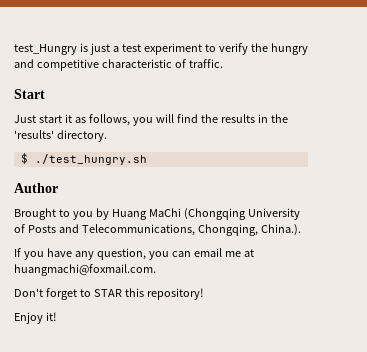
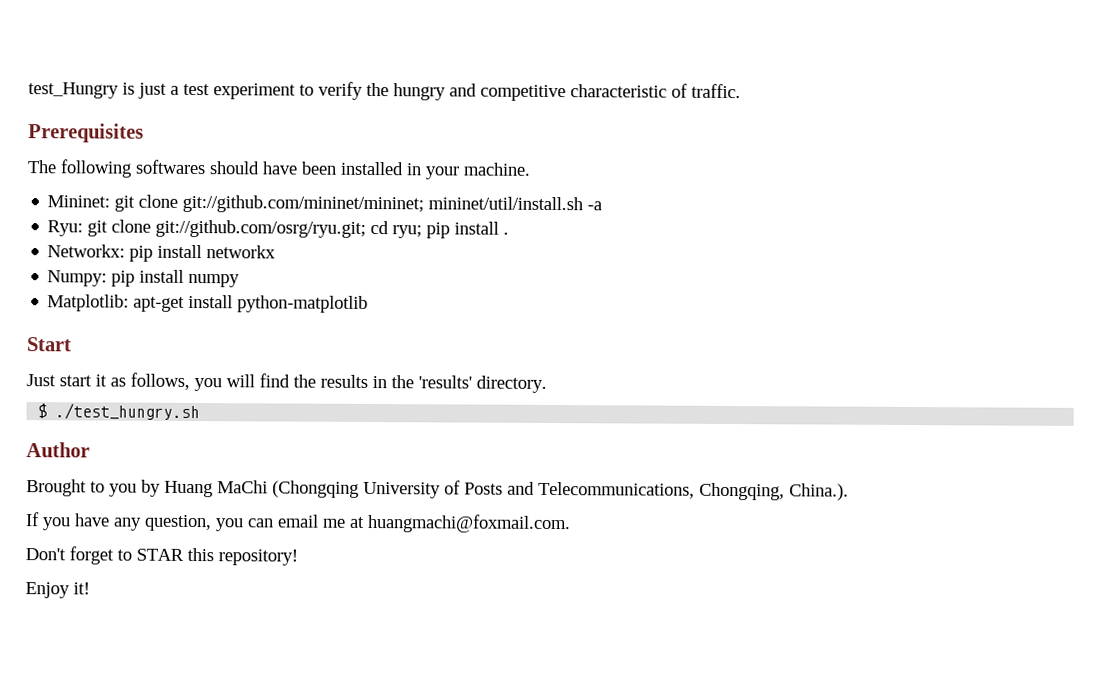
+ Prerequisites
+ The following softwares should have been installed in your machine.
+ Mininet: git clone git://github.com/mininet/mininet; mininet/util/install.sh -a
+ Ryu: git clone git://github.com/osrg/ryu.git; cd ryu; pip install .
+ Networkx: pip install networkx
+ Numpy: pip install numpy
+ Matplotlib: apt-get install python-matplotlib

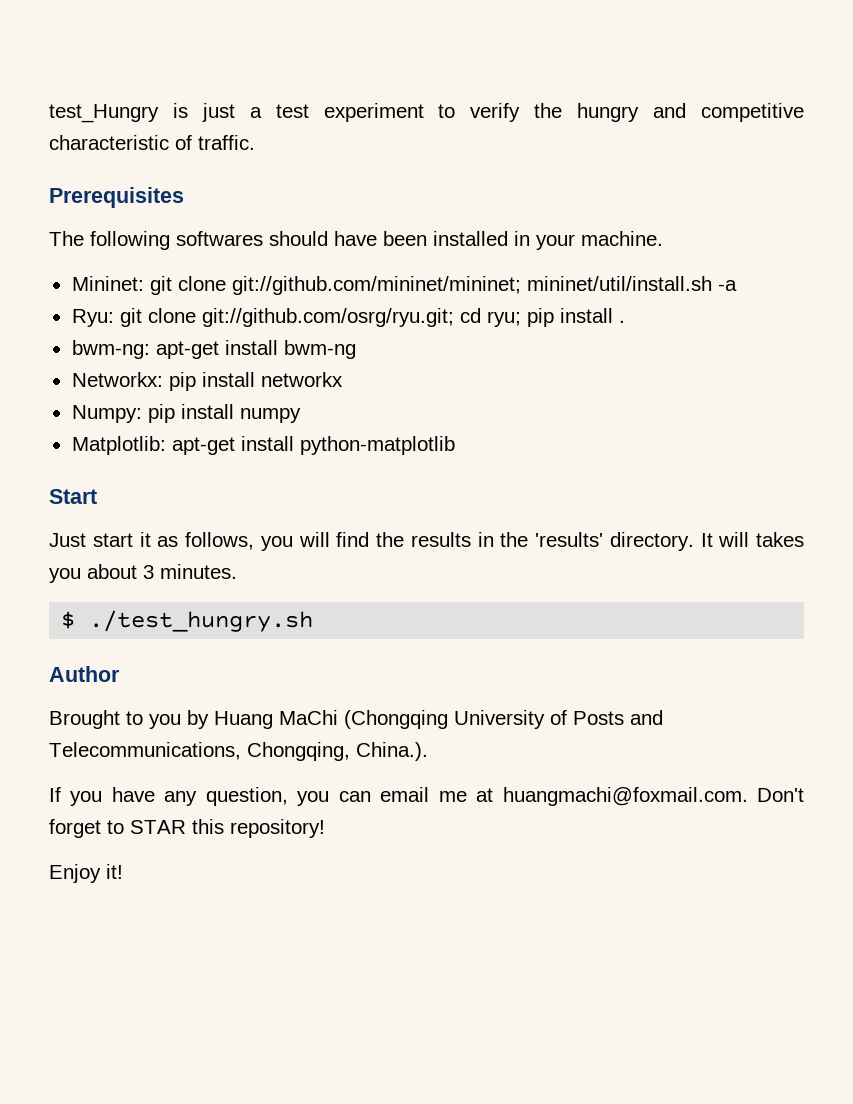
+ bwm-ng: apt-get install bwm-ng
+ It will takes you about 3 minutes.
- If you have any question, you can email me at huangmachi@foxmail.com.
- Don't forget to STAR this repository!
+ If you have any question, you can email me at huangmachi@foxmail.com. Don't forget to STAR this repository!

